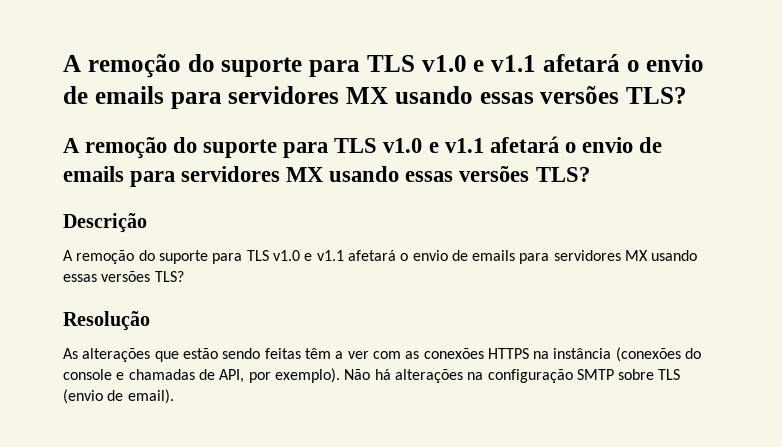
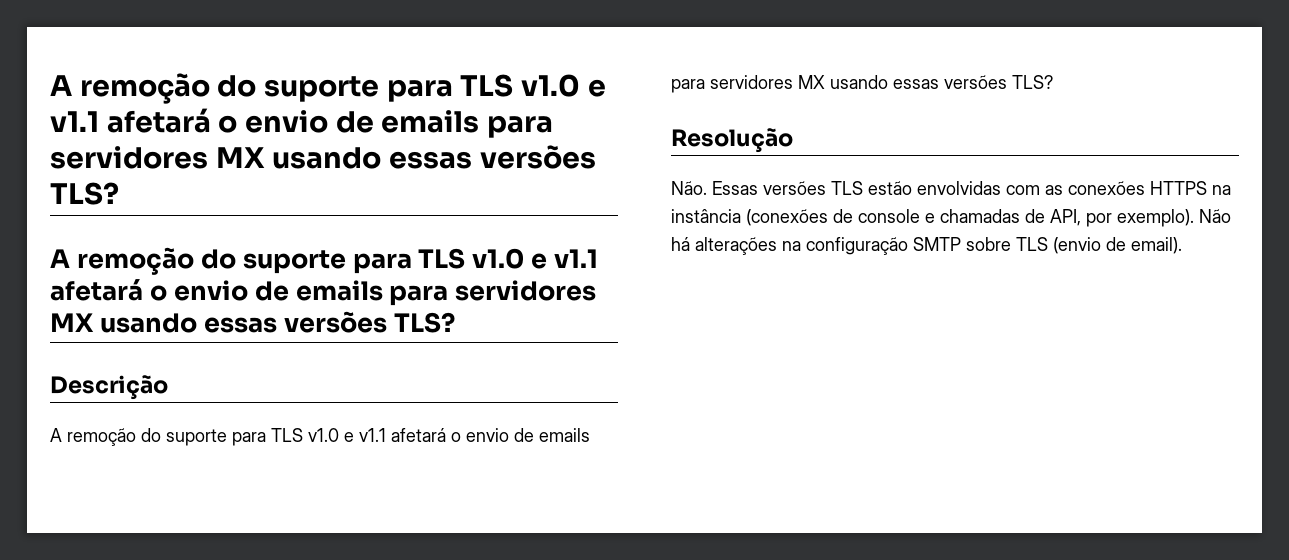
- As alterações que estão sendo feitas têm a ver com as conexões HTTPS na instância (conexões do console e chamadas de API, por exemplo).
+ Não. Essas versões TLS estão envolvidas com as conexões HTTPS na instância (conexões de console e chamadas de API, por exemplo).

